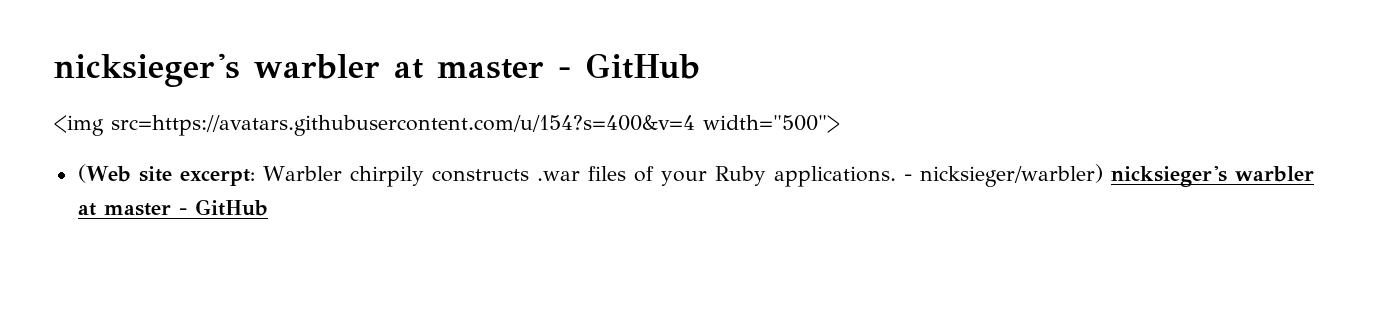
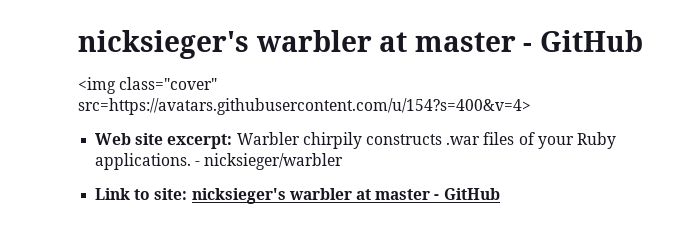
- <img src=https://avatars.githubusercontent.com/u/154?s=400&v=4 width="500">
- (Web site excerpt: Warbler chirpily constructs .war files of your Ruby applications.
+ <img class="cover" src=https://avatars.githubusercontent.com/u/154?s=400&v=4>
+ Web site excerpt: Warbler chirpily constructs .war files of your Ruby applications.
- - nicksieger/warbler) nicksieger's warbler at master - GitHub
+ - nicksieger/warbler
+ Link to site: nicksieger's warbler at master - GitHub

